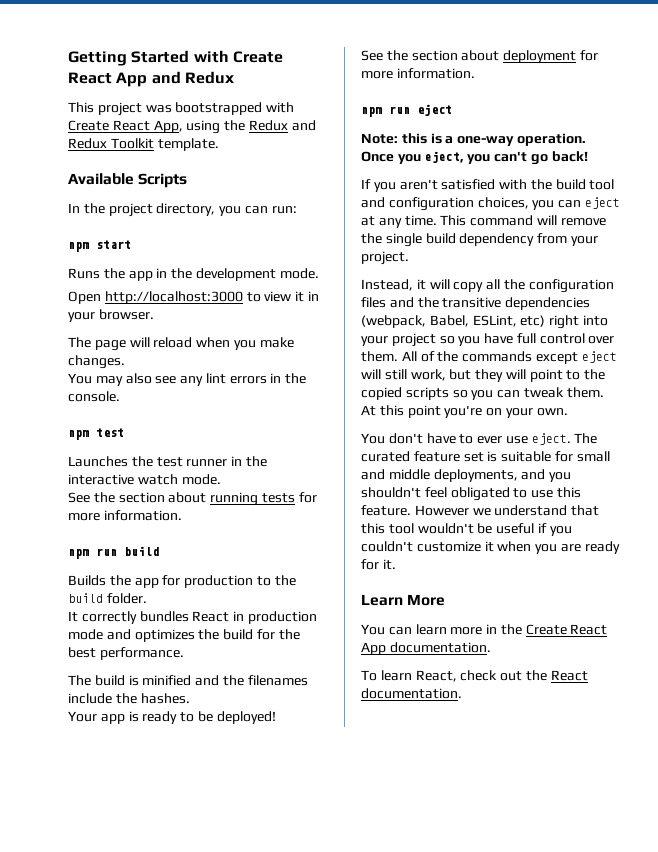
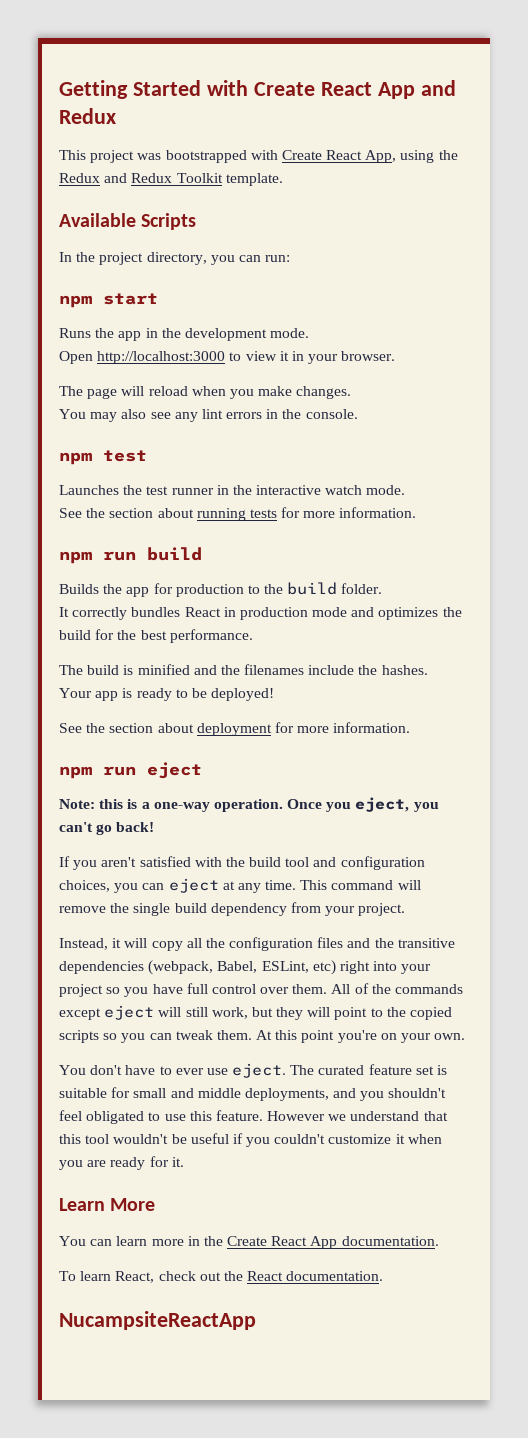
+ NucampsiteReactApp

